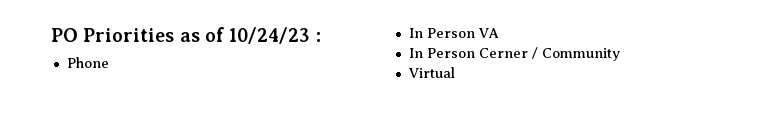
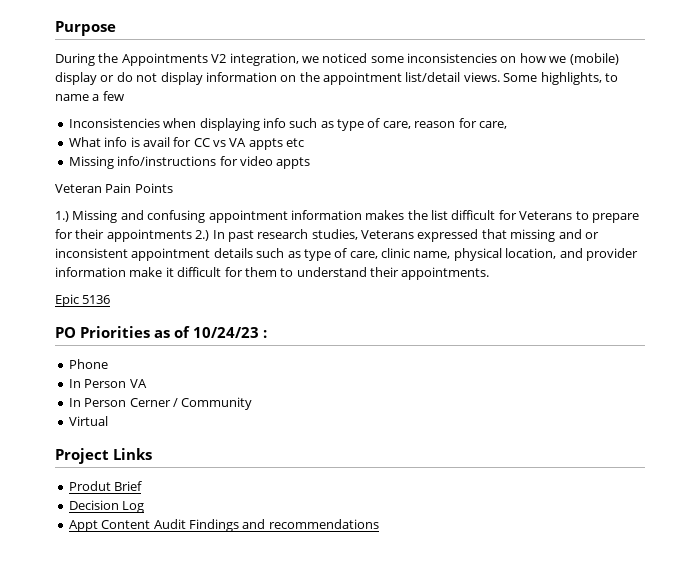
+ Purpose
+ During the Appointments V2 integration, we noticed some inconsistencies on how we (mobile) display or do not display information on the appointment list/detail views. Some highlights, to name a few
+ Inconsistencies when displaying info such as type of care, reason for care,
+ What info is avail for CC vs VA appts etc
+ Missing info/instructions for video appts
+ Veteran Pain Points
+ 1.) Missing and confusing appointment information makes the list difficult for Veterans to prepare for their appointments 2.) In past research studies, Veterans expressed that missing and or inconsistent appointment details such as type of care, clinic name, physical location, and provider information make it difficult for them to understand their appointments.
+ Epic 5136
+ Project Links
+ Produt Brief
+ Decision Log
+ Appt Content Audit Findings and recommendations

